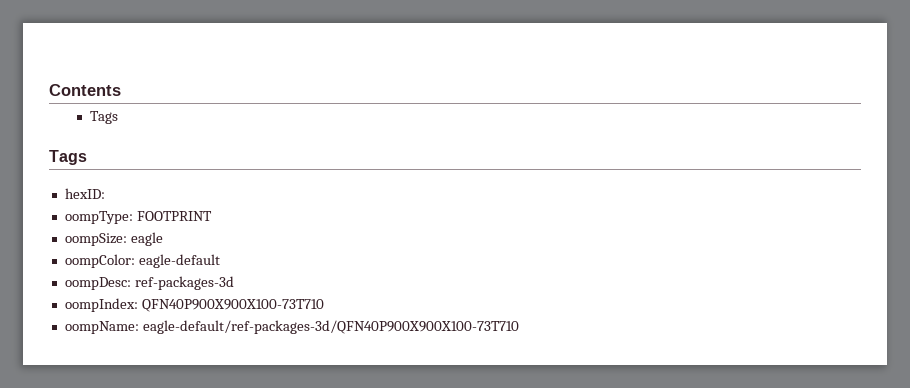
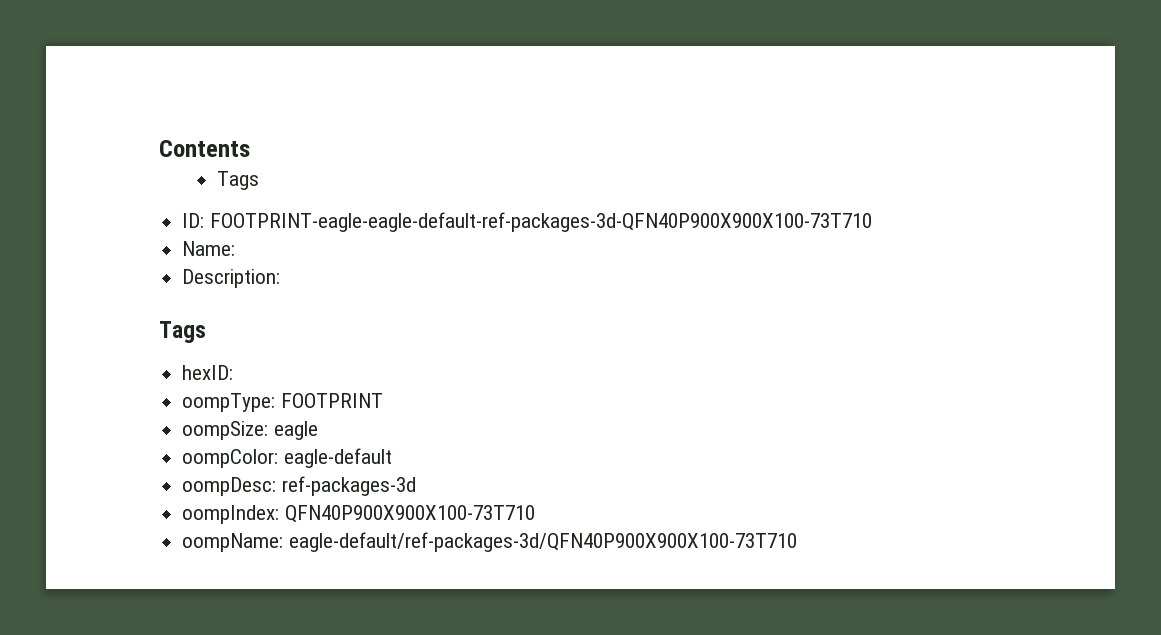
+ ID: FOOTPRINT-eagle-eagle-default-ref-packages-3d-QFN40P900X900X100-73T710
+ Name:
+ Description:

